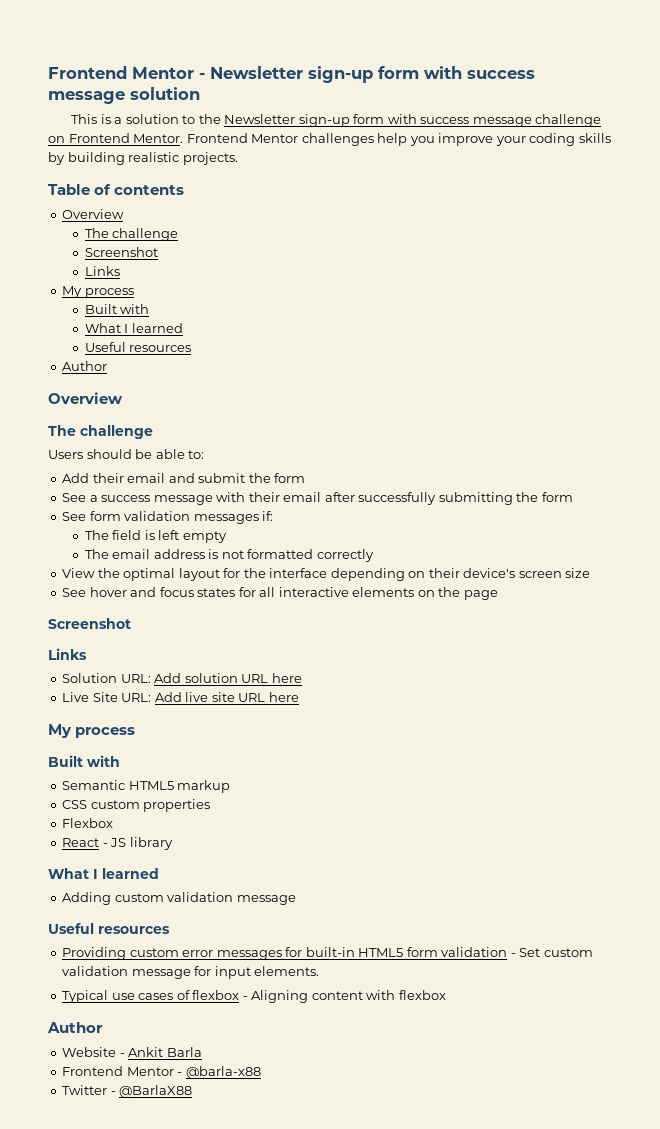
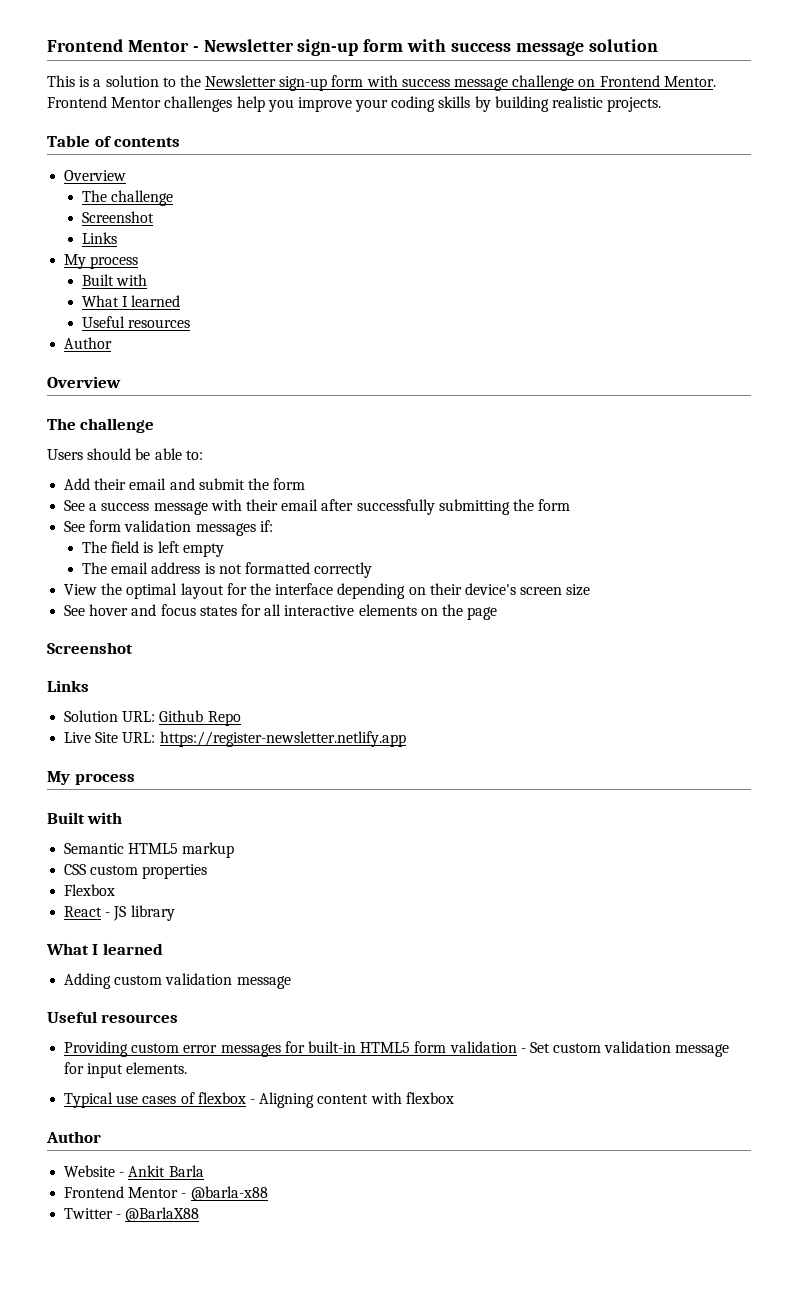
- Solution URL: Add solution URL here
+ Solution URL: Github Repo
- Live Site URL: Add live site URL here
+ Live Site URL: https://register-newsletter.netlify.app

